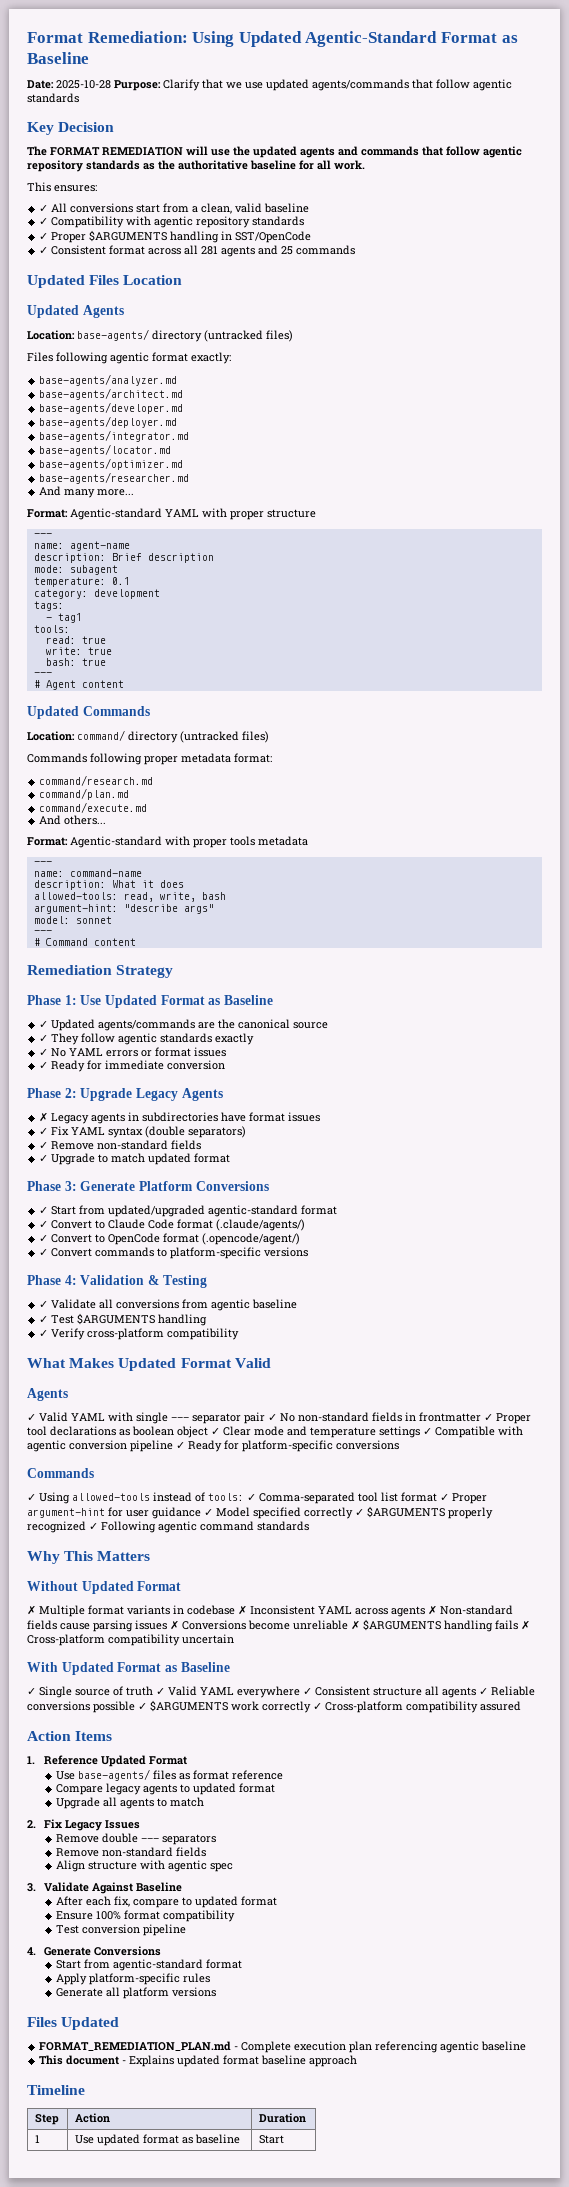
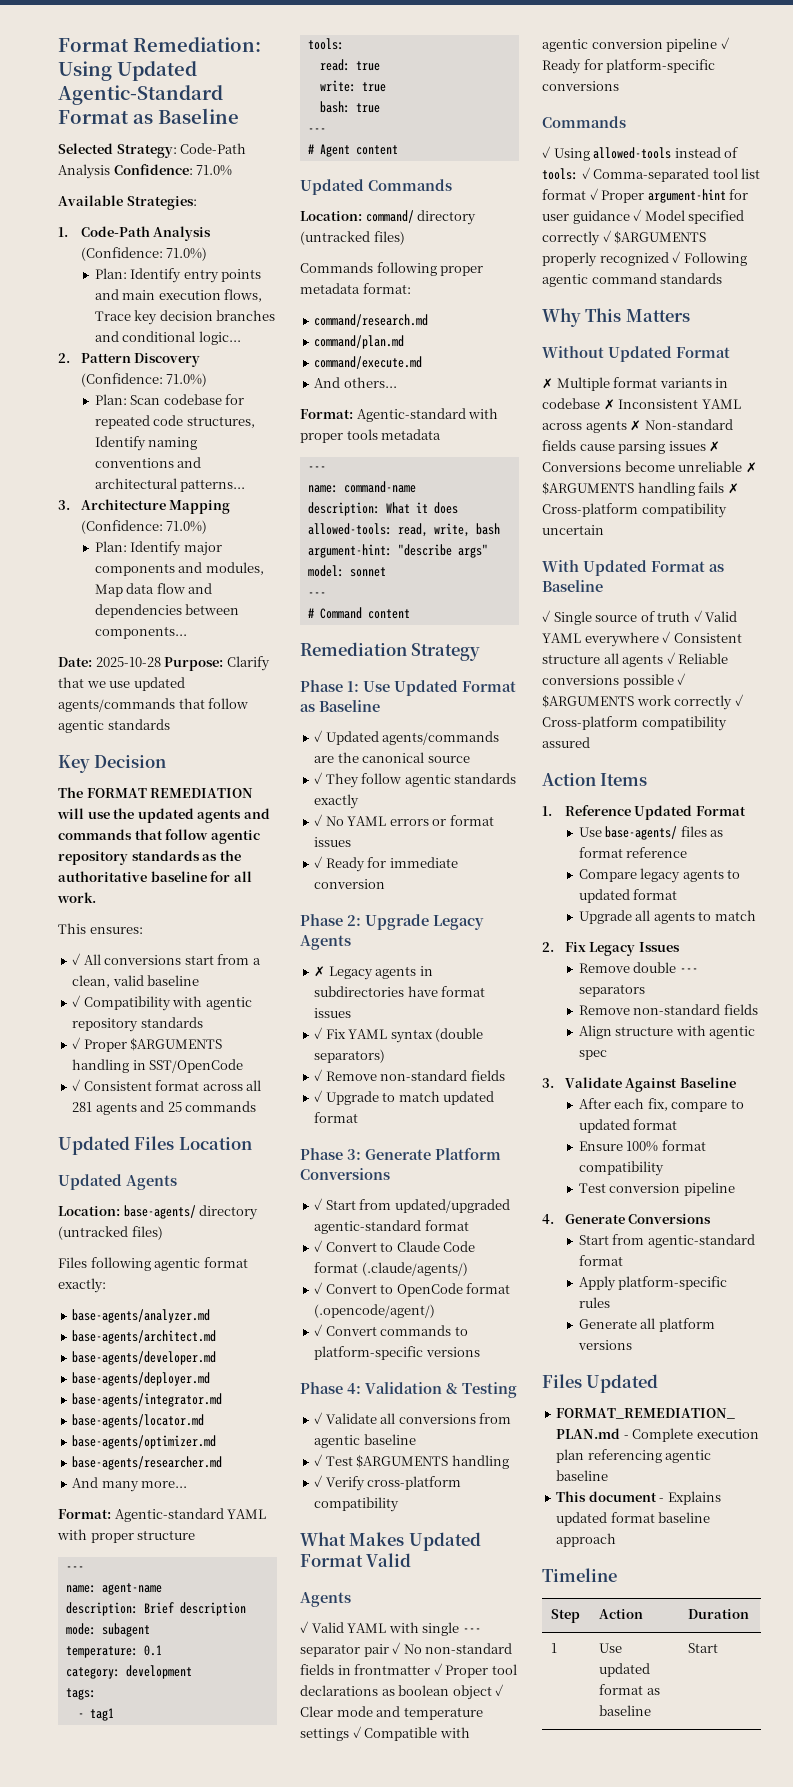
+ Selected Strategy: Code-Path Analysis Confidence: 71.0%
+ Available Strategies:
+ 1. Code-Path Analysis (Confidence: 71.0%)
+ Plan: Identify entry points and main execution flows, Trace key decision branches and conditional logic...
+ 2. Pattern Discovery (Confidence: 71.0%)
+ Plan: Scan codebase for repeated code structures, Identify naming conventions and architectural patterns...
+ 3. Architecture Mapping (Confidence: 71.0%)
+ Plan: Identify major components and modules, Map data flow and dependencies between components...

